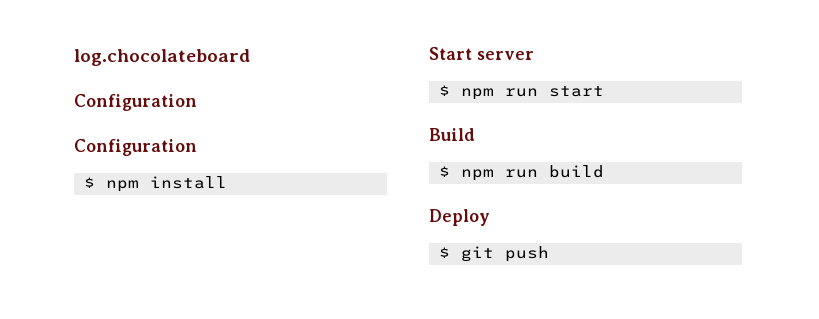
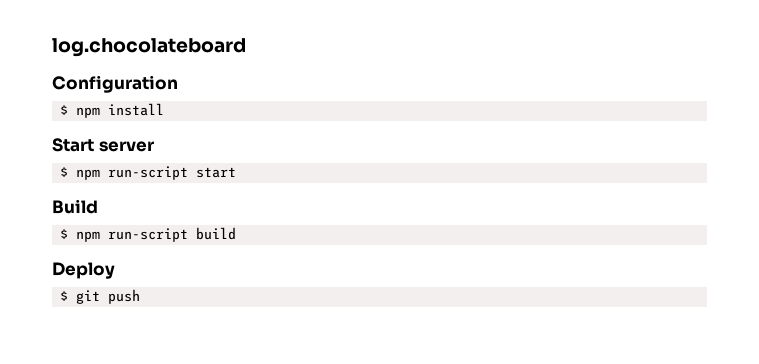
  log.chocolateboard
- Configuration
- $ npm run start
+ $ npm run-script start
- $ npm run build
+ $ npm run-script build

